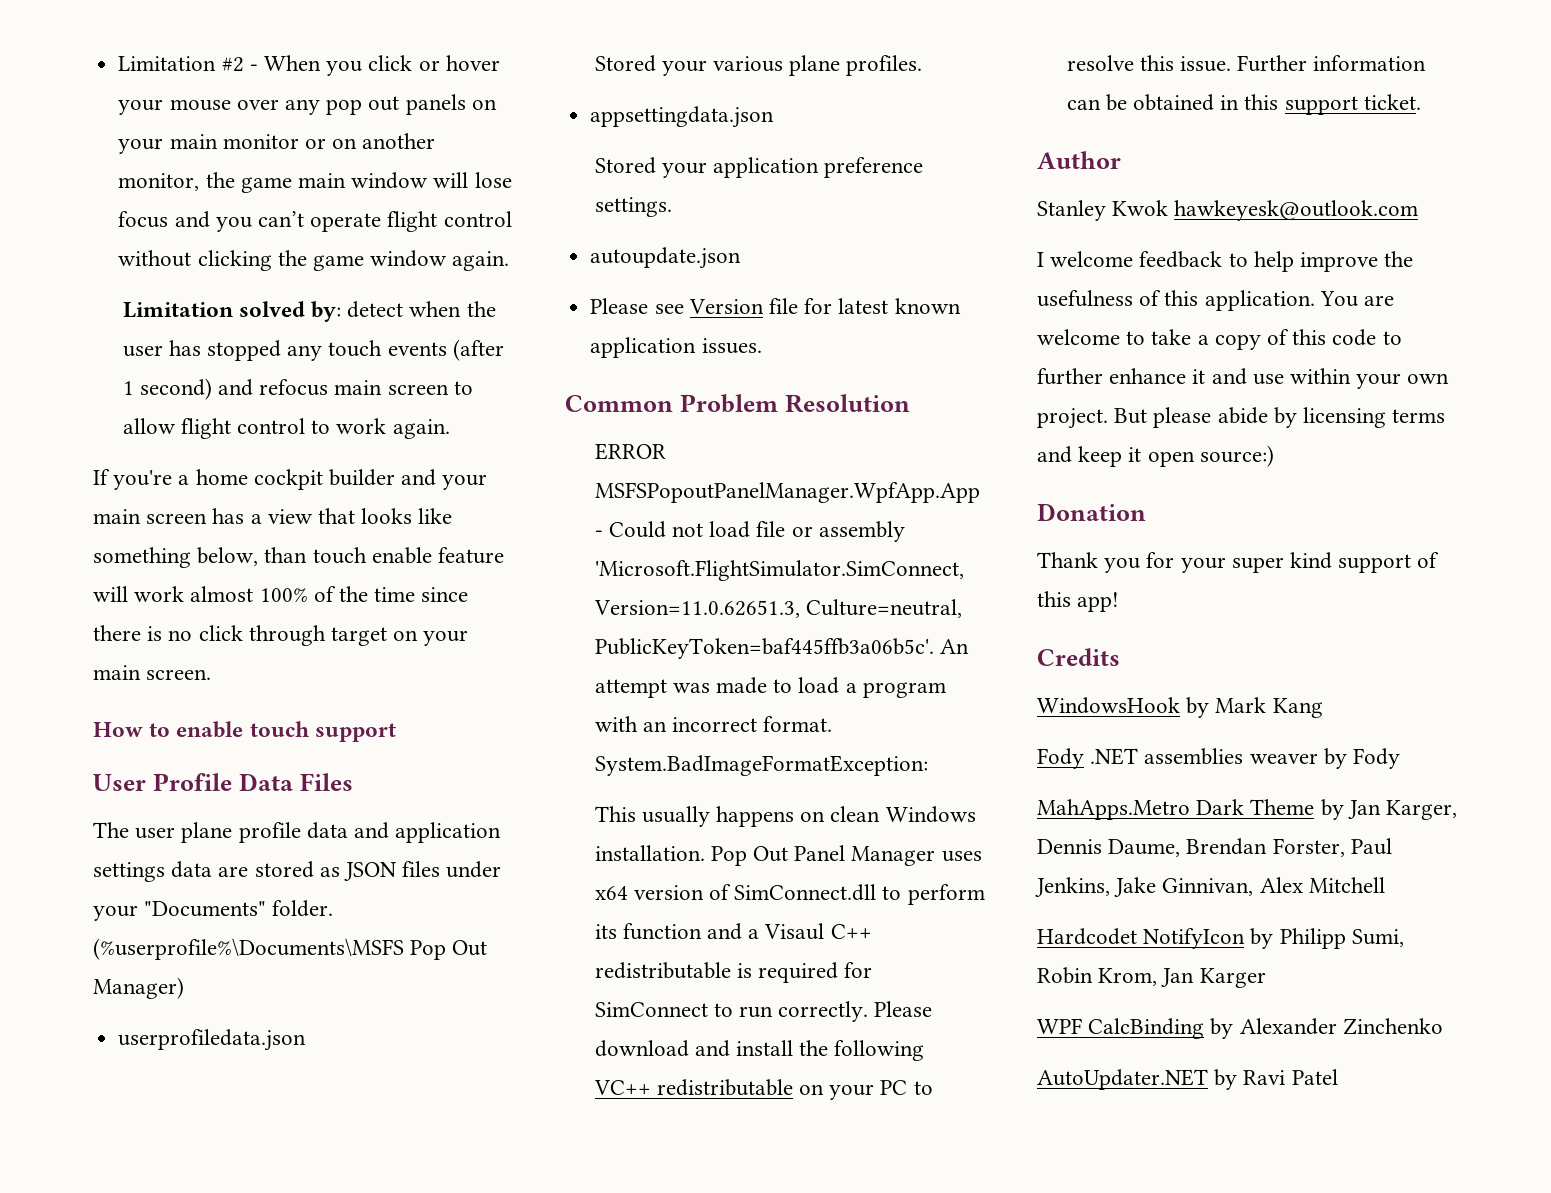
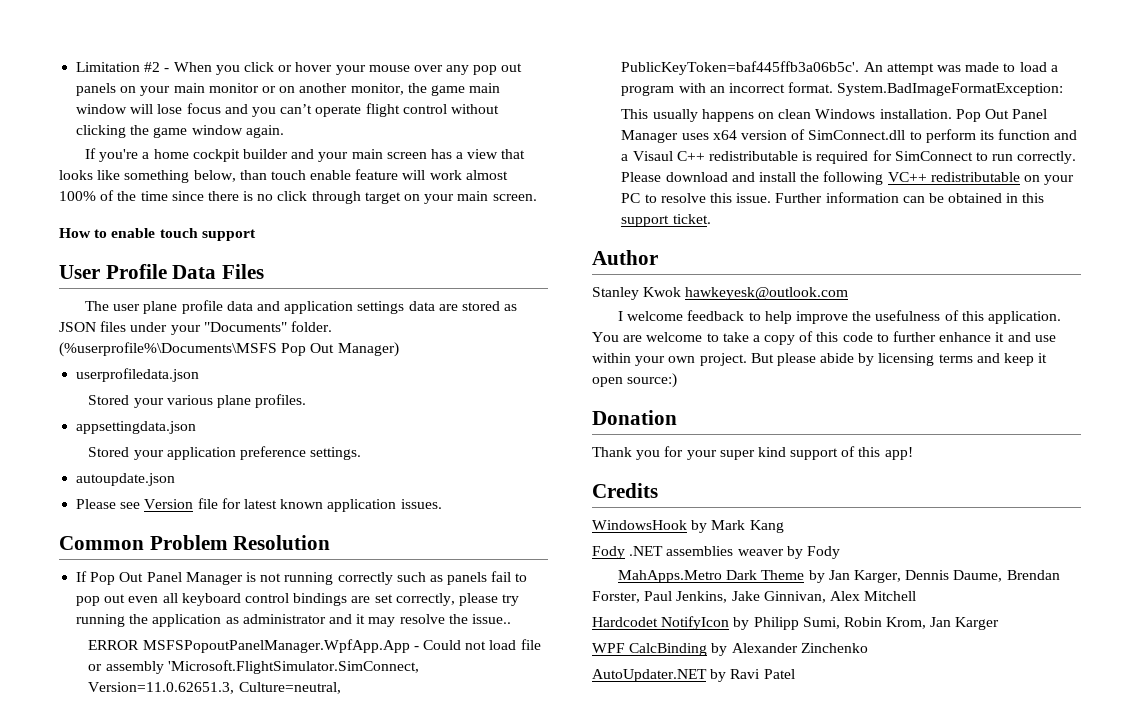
- Limitation solved by: detect when the user has stopped any touch events (after 1 second) and refocus main screen to allow flight control to work again.
+ If Pop Out Panel Manager is not running correctly such as panels fail to pop out even all keyboard control bindings are set correctly, please try running the application as administrator and it may resolve the issue..

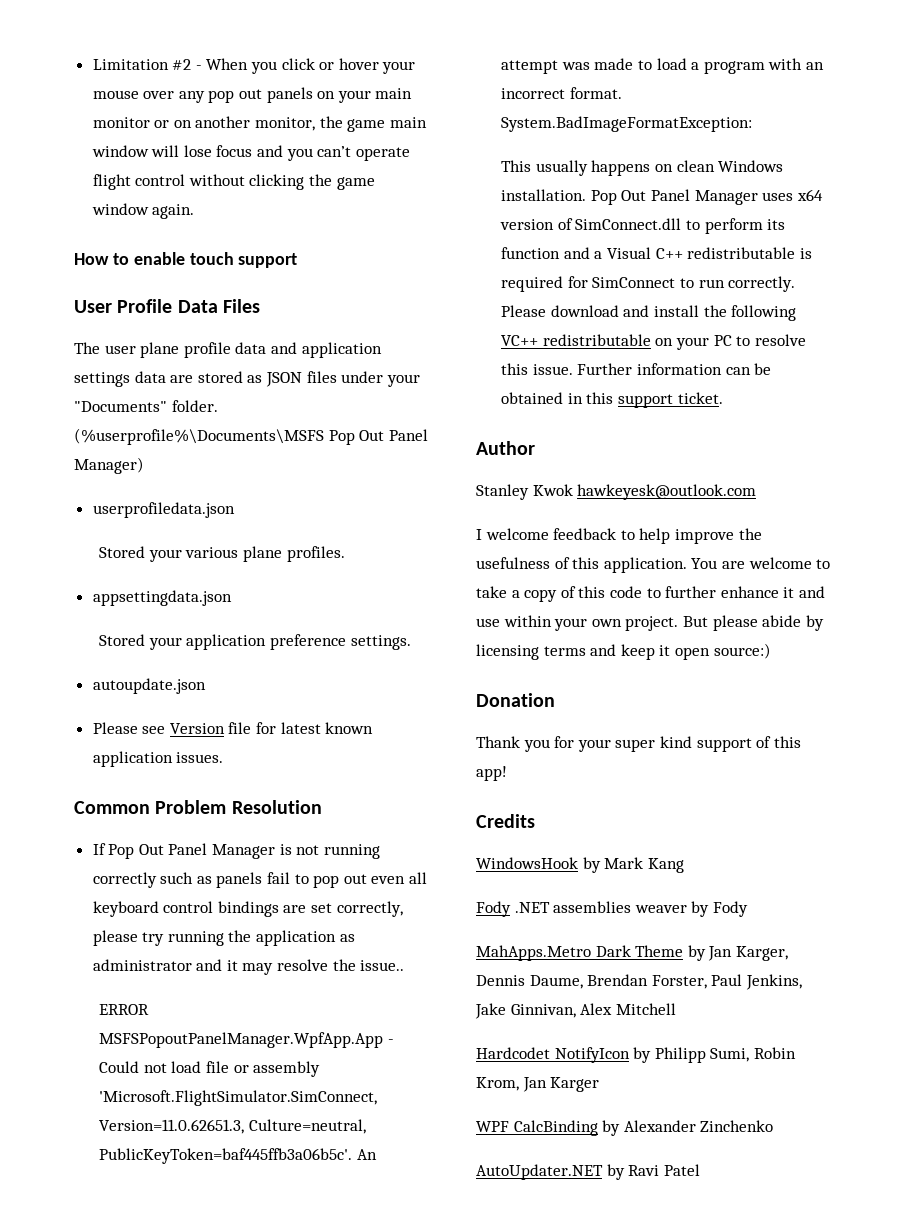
- If you're a home cockpit builder and your main screen has a view that looks like something below, than touch enable feature will work almost 100% of the time since there is no click through target on your main screen.
- (%userprofile%\Documents\MSFS Pop Out Manager)
+ (%userprofile%\Documents\MSFS Pop Out Panel Manager)
- Pop Out Panel Manager uses x64 version of SimConnect.dll to perform its function and a Visaul C++ redistributable is required for SimConnect to run correctly.
+ Pop Out Panel Manager uses x64 version of SimConnect.dll to perform its function and a Visual C++ redistributable is required for SimConnect to run correctly.

